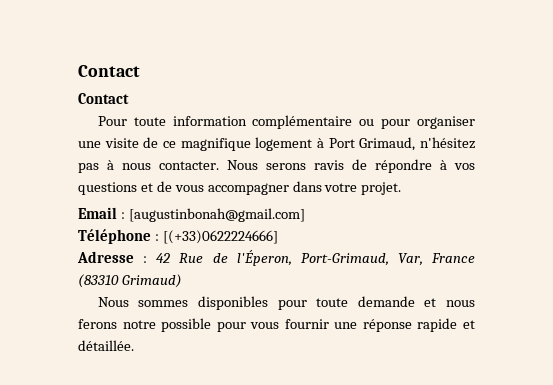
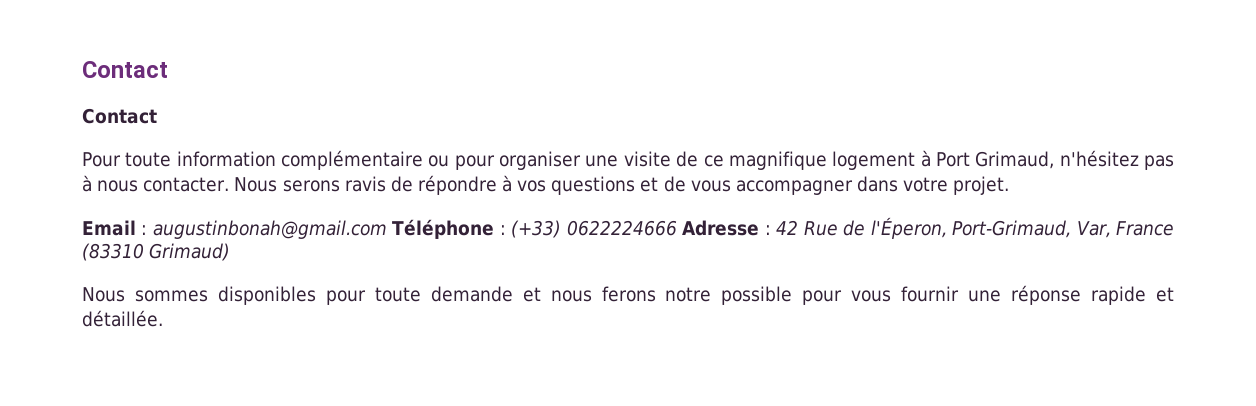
- Email : [augustinbonah@gmail.com]
- Téléphone : [(+33)0622224666]
- Adresse : 42 Rue de l'Éperon, Port-Grimaud, Var, France (83310 Grimaud)
+ Email : augustinbonah@gmail.com Téléphone : (+33) 0622224666 Adresse : 42 Rue de l'Éperon, Port-Grimaud, Var, France (83310 Grimaud)

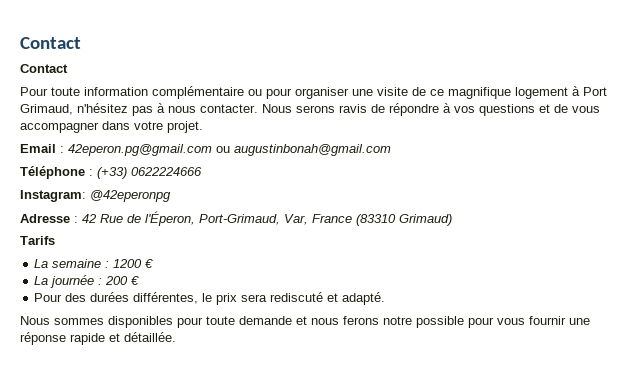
- Email : augustinbonah@gmail.com Téléphone : (+33) 0622224666 Adresse : 42 Rue de l'Éperon, Port-Grimaud, Var, France (83310 Grimaud)
+ Email : 42eperon.pg@gmail.com ou augustinbonah@gmail.com
+ Téléphone : (+33) 0622224666
+ Instagram: @42eperonpg
+ Adresse : 42 Rue de l'Éperon, Port-Grimaud, Var, France (83310 Grimaud)
+ Tarifs
+ La semaine : 1200 €
+ La journée : 200 €
+ Pour des durées différentes, le prix sera rediscuté et adapté.

